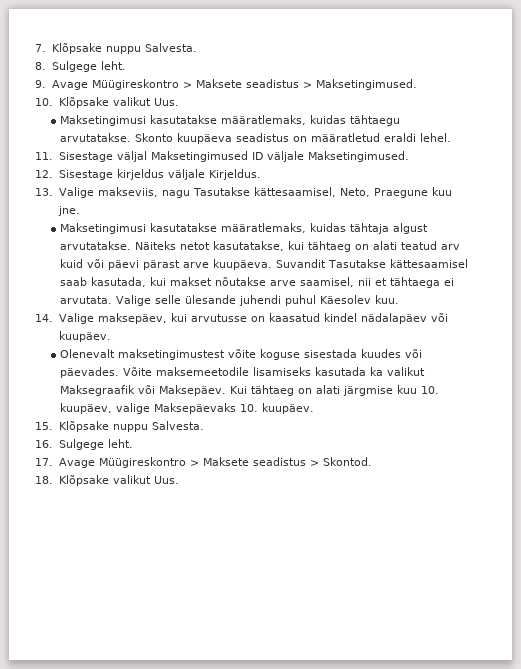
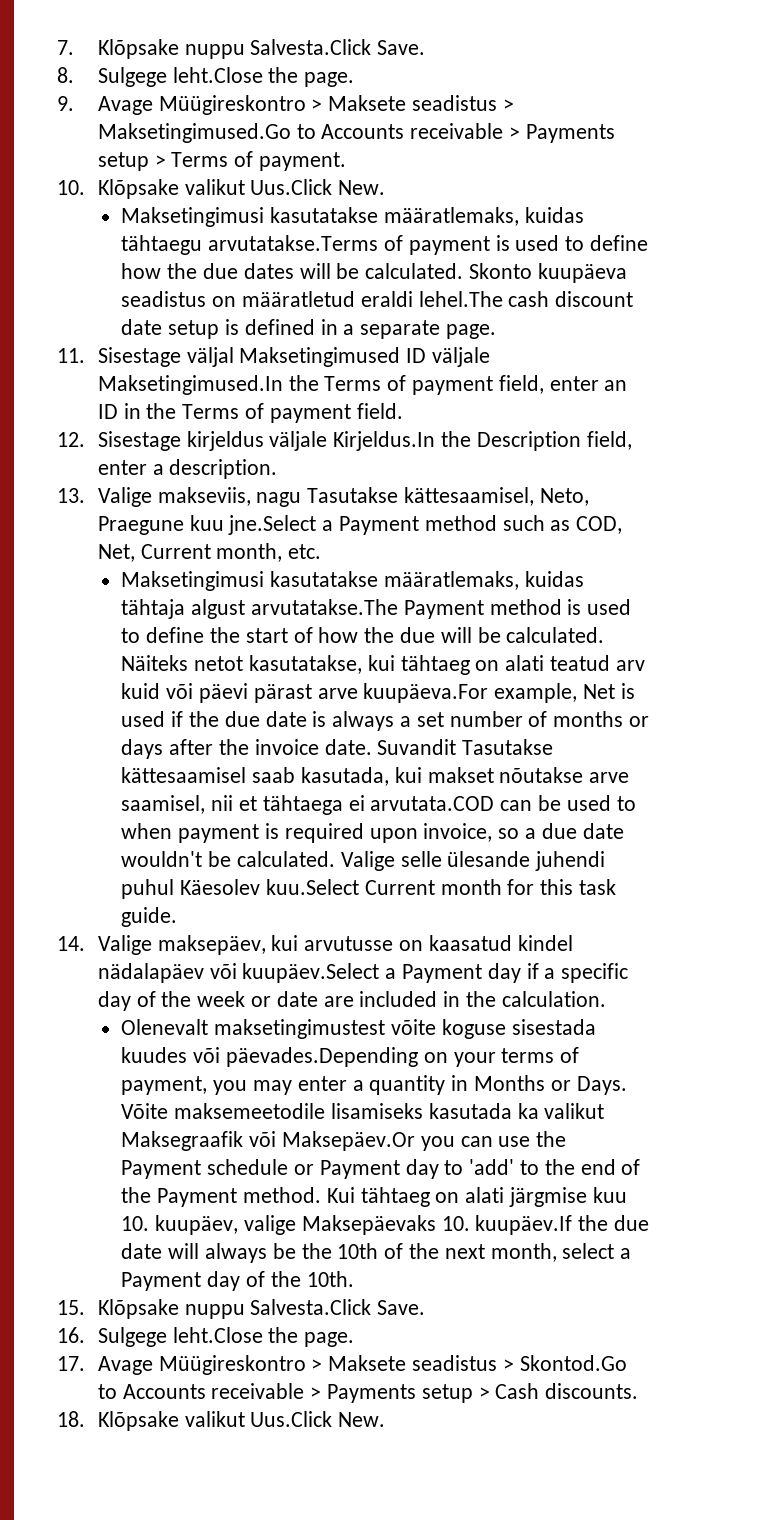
- 7. Klõpsake nuppu Salvesta.
+ 7. Klõpsake nuppu Salvesta.Click Save.
- 8. Sulgege leht.
+ 8. Sulgege leht.Close the page.
- 9. Avage Müügireskontro > Maksete seadistus > Maksetingimused.
+ 9. Avage Müügireskontro > Maksete seadistus > Maksetingimused.Go to Accounts receivable > Payments setup > Terms of payment.
- 10. Klõpsake valikut Uus.
+ 10. Klõpsake valikut Uus.Click New.
- Maksetingimusi kasutatakse määratlemaks, kuidas tähtaegu arvutatakse.
+ Maksetingimusi kasutatakse määratlemaks, kuidas tähtaegu arvutatakse.Terms of payment is used to define how the due dates will be calculated.
- Skonto kuupäeva seadistus on määratletud eraldi lehel.
+ Skonto kuupäeva seadistus on määratletud eraldi lehel.The cash discount date setup is defined in a separate page.
- 11. Sisestage väljal Maksetingimused ID väljale Maksetingimused.
- 12. Sisestage kirjeldus väljale Kirjeldus.
+ 11. Sisestage väljal Maksetingimused ID väljale Maksetingimused.In the Terms of payment field, enter an ID in the Terms of payment field.
+ 12. Sisestage kirjeldus väljale Kirjeldus.In the Description field, enter a description.
- 13. Valige makseviis, nagu Tasutakse kättesaamisel, Neto, Praegune kuu jne.
+ 13. Valige makseviis, nagu Tasutakse kättesaamisel, Neto, Praegune kuu jne.Select a Payment method such as COD, Net, Current month, etc.
- Maksetingimusi kasutatakse määratlemaks, kuidas tähtaja algust arvutatakse.
+ Maksetingimusi kasutatakse määratlemaks, kuidas tähtaja algust arvutatakse.The Payment method is used to define the start of how the due will be calculated.
- Näiteks netot kasutatakse, kui tähtaeg on alati teatud arv kuid või päevi pärast arve kuupäeva.
+ Näiteks netot kasutatakse, kui tähtaeg on alati teatud arv kuid või päevi pärast arve kuupäeva.For example, Net is used if the due date is always a set number of months or days after the invoice date.
- Suvandit Tasutakse kättesaamisel saab kasutada, kui makset nõutakse arve saamisel, nii et tähtaega ei arvutata.
+ Suvandit Tasutakse kättesaamisel saab kasutada, kui makset nõutakse arve saamisel, nii et tähtaega ei arvutata.COD can be used to when payment is required upon invoice, so a due date wouldn't be calculated.
- Valige selle ülesande juhendi puhul Käesolev kuu.
+ Valige selle ülesande juhendi puhul Käesolev kuu.Select Current month for this task guide.
- 14. Valige maksepäev, kui arvutusse on kaasatud kindel nädalapäev või kuupäev.
+ 14. Valige maksepäev, kui arvutusse on kaasatud kindel nädalapäev või kuupäev.Select a Payment day if a specific day of the week or date are included in the calculation.
- Olenevalt maksetingimustest võite koguse sisestada kuudes või päevades.
+ Olenevalt maksetingimustest võite koguse sisestada kuudes või päevades.Depending on your terms of payment, you may enter a quantity in Months or Days.
- Võite maksemeetodile lisamiseks kasutada ka valikut Maksegraafik või Maksepäev.
+ Võite maksemeetodile lisamiseks kasutada ka valikut Maksegraafik või Maksepäev.Or you can use the Payment schedule or Payment day to 'add' to the end of the Payment method.
- Kui tähtaeg on alati järgmise kuu 10. kuupäev, valige Maksepäevaks 10. kuupäev.
+ Kui tähtaeg on alati järgmise kuu 10. kuupäev, valige Maksepäevaks 10. kuupäev.If the due date will always be the 10th of the next month, select a Payment day of the 10th.
- 15. Klõpsake nuppu Salvesta.
+ 15. Klõpsake nuppu Salvesta.Click Save.
- 16. Sulgege leht.
+ 16. Sulgege leht.Close the page.
- 17. Avage Müügireskontro > Maksete seadistus > Skontod.
+ 17. Avage Müügireskontro > Maksete seadistus > Skontod.Go to Accounts receivable > Payments setup > Cash discounts.
- 18. Klõpsake valikut Uus.
+ 18. Klõpsake valikut Uus.Click New.

